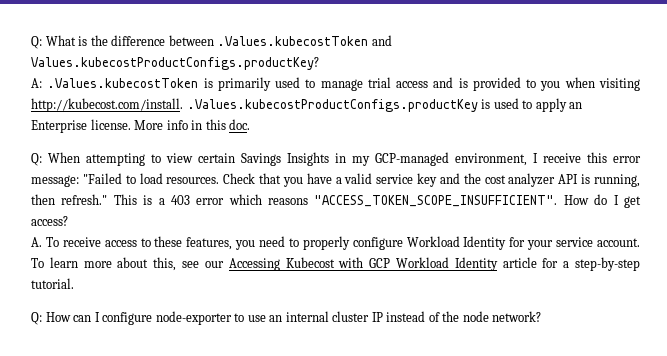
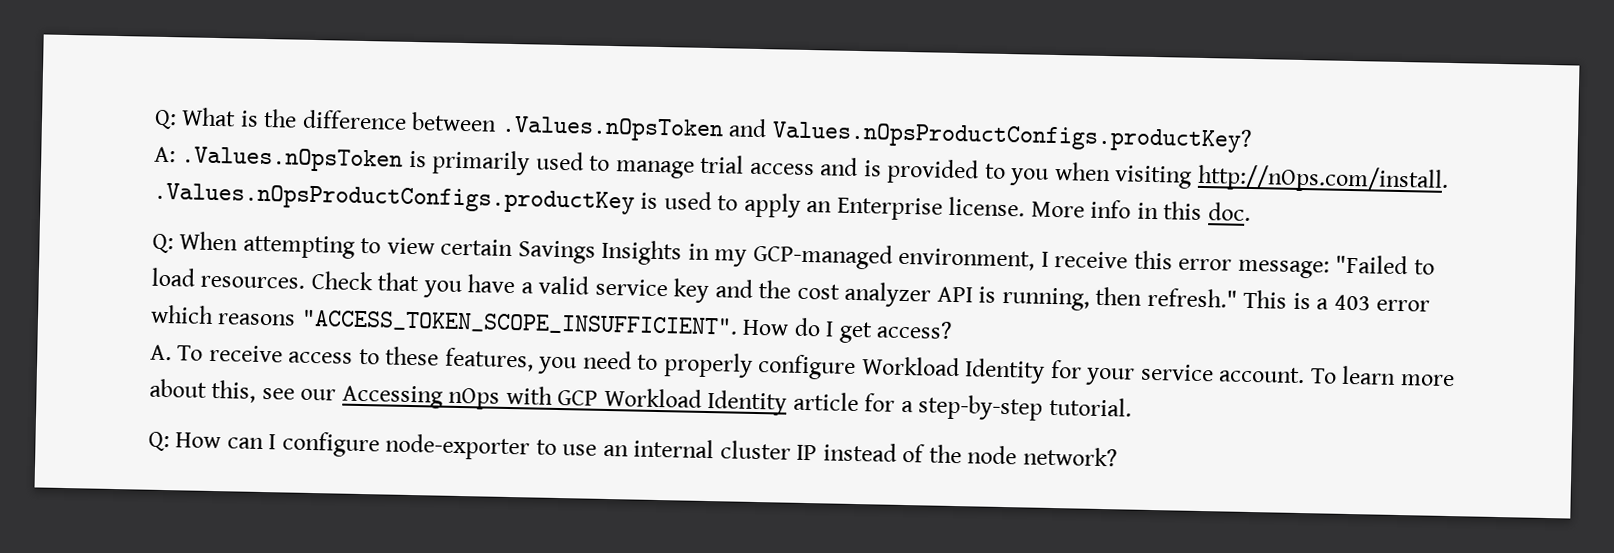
- Q: What is the difference between .Values.kubecostToken and Values.kubecostProductConfigs.productKey?
+ Q: What is the difference between .Values.nOpsToken and Values.nOpsProductConfigs.productKey?
- A: .Values.kubecostToken is primarily used to manage trial access and is provided to you when visiting http://kubecost.com/install. .Values.kubecostProductConfigs.productKey is used to apply an Enterprise license.
+ A: .Values.nOpsToken is primarily used to manage trial access and is provided to you when visiting http://nOps.com/install. .Values.nOpsProductConfigs.productKey is used to apply an Enterprise license.
- To learn more about this, see our Accessing Kubecost with GCP Workload Identity article for a step-by-step tutorial.
+ To learn more about this, see our Accessing nOps with GCP Workload Identity article for a step-by-step tutorial.

